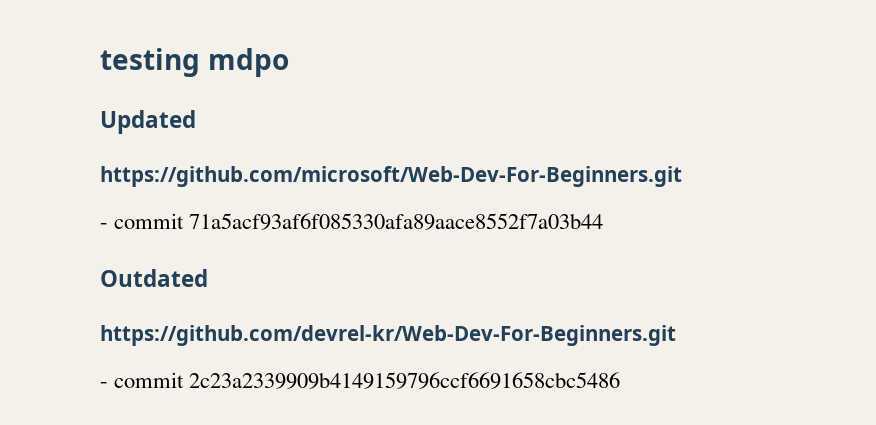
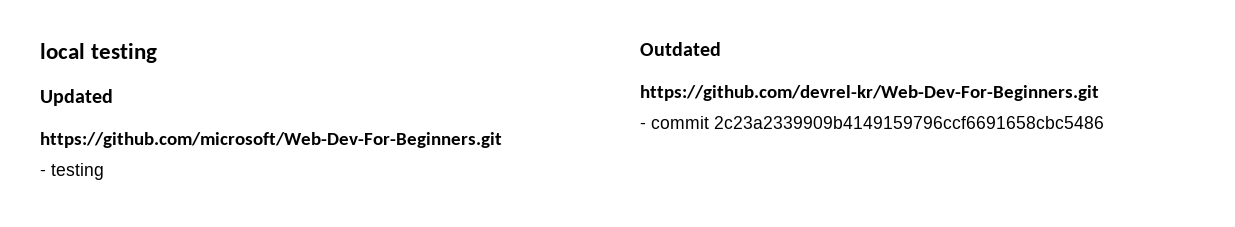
- testing mdpo
+ local testing
- - commit 71a5acf93af6f085330afa89aace8552f7a03b44
+ - testing

